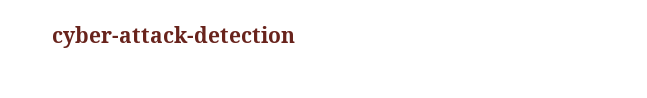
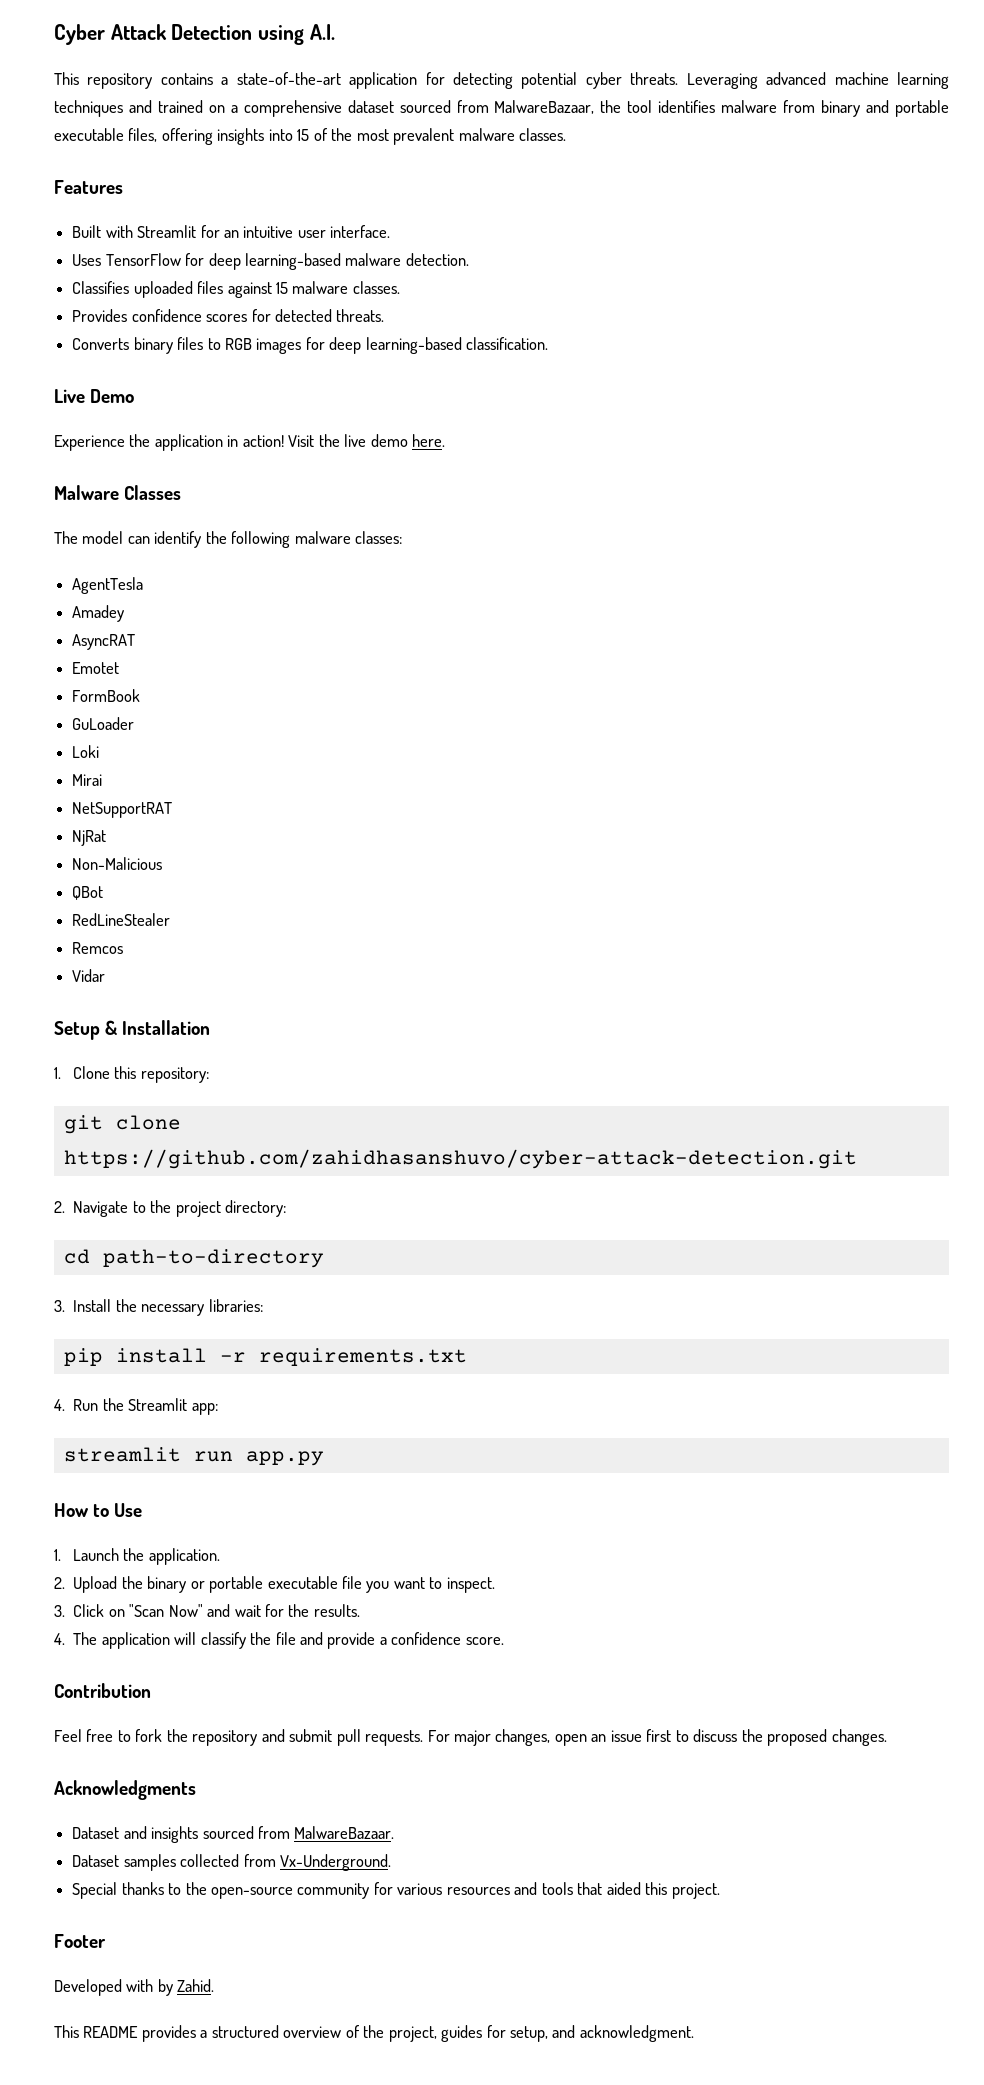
- cyber-attack-detection
+ Cyber Attack Detection using A.I.
+ This repository contains a state-of-the-art application for detecting potential cyber threats. Leveraging advanced machine learning techniques and trained on a comprehensive dataset sourced from MalwareBazaar, the tool identifies malware from binary and portable executable files, offering insights into 15 of the most prevalent malware classes.
+ Features
+ Built with Streamlit for an intuitive user interface.
+ Uses TensorFlow for deep learning-based malware detection.
+ Classifies uploaded files against 15 malware classes.
+ Provides confidence scores for detected threats.
+ Converts binary files to RGB images for deep learning-based classification.
+ Live Demo
+ Experience the application in action! Visit the live demo here.
+ Malware Classes
+ The model can identify the following malware classes:
+ AgentTesla
+ Amadey
+ AsyncRAT
+ Emotet
+ FormBook
+ GuLoader
+ Loki
+ Mirai
+ NetSupportRAT
+ NjRat
+ Non-Malicious
+ QBot
+ RedLineStealer
+ Remcos
+ Vidar
+ Setup & Installation
+ 1. Clone this repository:
+ git clone https://github.com/zahidhasanshuvo/cyber-attack-detection.git
+ 2. Navigate to the project directory:
+ cd path-to-directory
+ 3. Install the necessary libraries:
+ pip install -r requirements.txt
+ 4. Run the Streamlit app:
+ streamlit run app.py
+ How to Use
+ 1. Launch the application.
+ 2. Upload the binary or portable executable file you want to inspect.
+ 3. Click on "Scan Now" and wait for the results.
+ 4. The application will classify the file and provide a confidence score.
+ Contribution
+ Feel free to fork the repository and submit pull requests. For major changes, open an issue first to discuss the proposed changes.
+ Acknowledgments
+ Dataset and insights sourced from MalwareBazaar.
+ Dataset samples collected from Vx-Underground.
+ Special thanks to the open-source community for various resources and tools that aided this project.
+ Footer
+ Developed with by Zahid.
+ This README provides a structured overview of the project, guides for setup, and acknowledgment.

